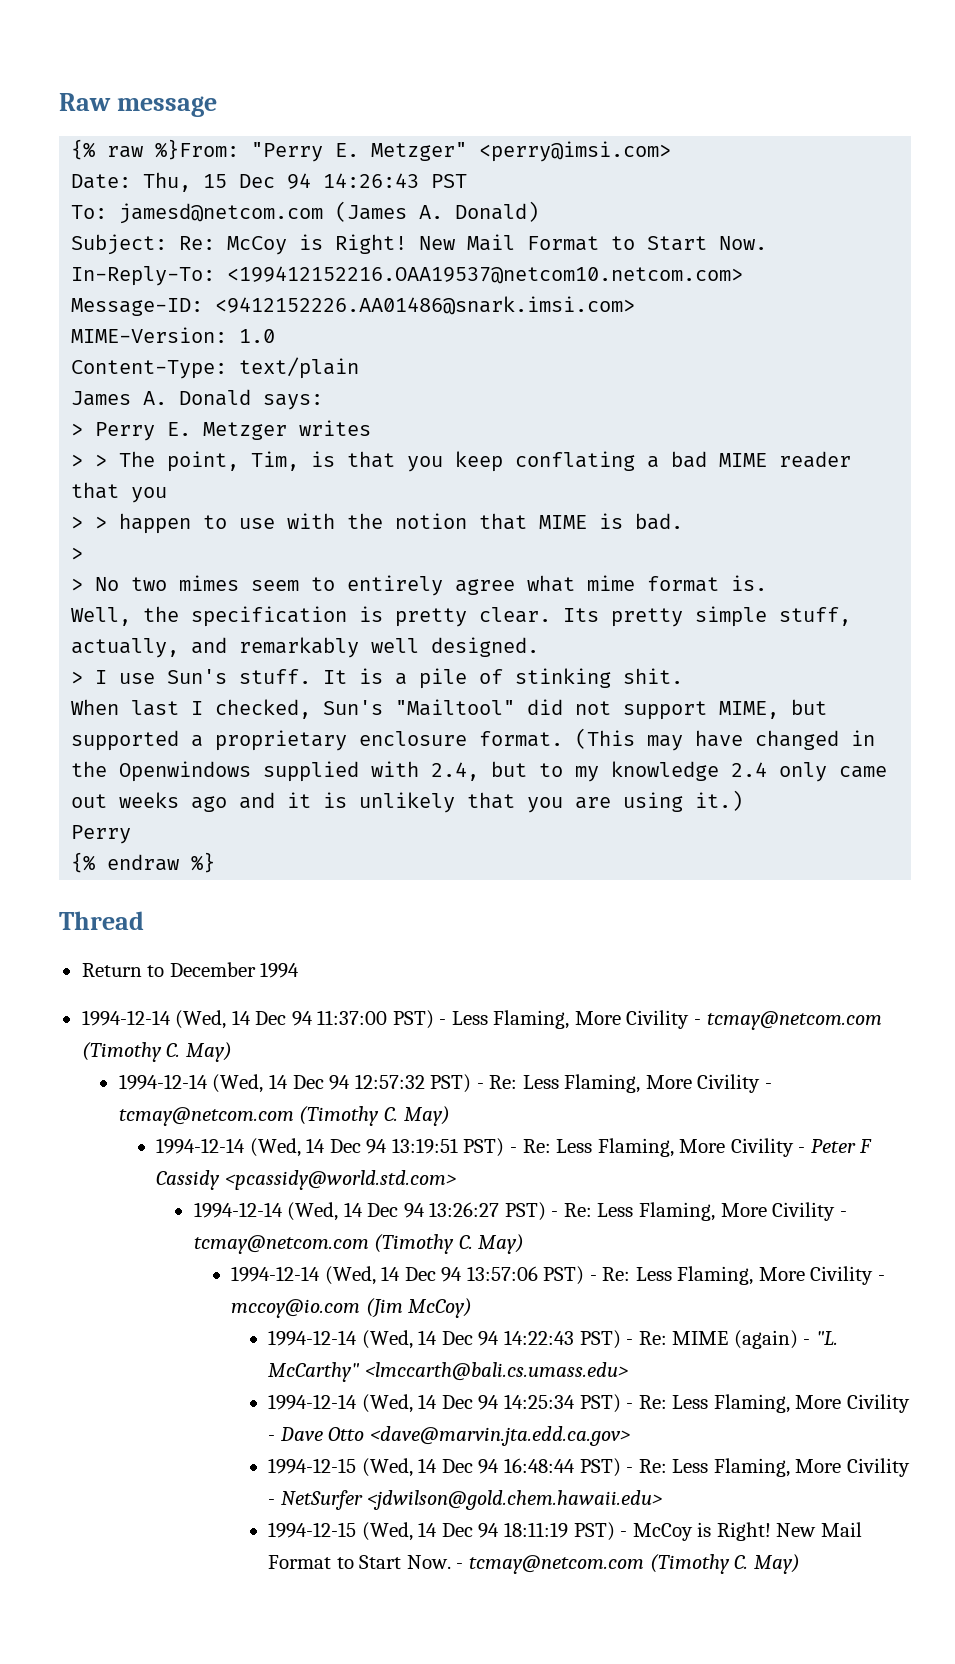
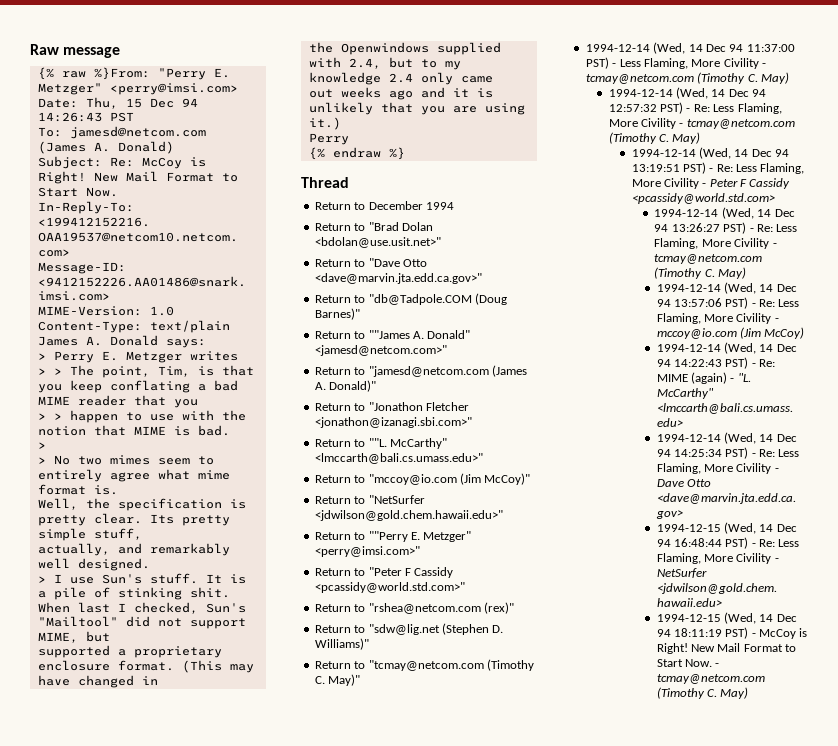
+ Return to "Brad Dolan <bdolan@use.usit.net>"
+ Return to "Dave Otto <dave@marvin.jta.edd.ca.gov>"
+ Return to "db@Tadpole.COM (Doug Barnes)"
+ Return to ""James A. Donald" <jamesd@netcom.com>"
+ Return to "jamesd@netcom.com (James A. Donald)"
+ Return to "Jonathon Fletcher <jonathon@izanagi.sbi.com>"
+ Return to ""L. McCarthy" <lmccarth@bali.cs.umass.edu>"
+ Return to "mccoy@io.com (Jim McCoy)"
+ Return to "NetSurfer <jdwilson@gold.chem.hawaii.edu>"
+ Return to ""Perry E. Metzger" <perry@imsi.com>"
+ Return to "Peter F Cassidy <pcassidy@world.std.com>"
+ Return to "rshea@netcom.com (rex)"
+ Return to "sdw@lig.net (Stephen D. Williams)"
+ Return to "tcmay@netcom.com (Timothy C. May)"

